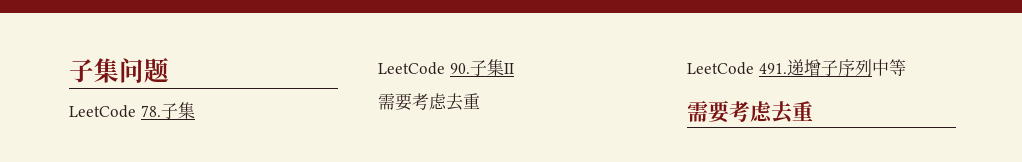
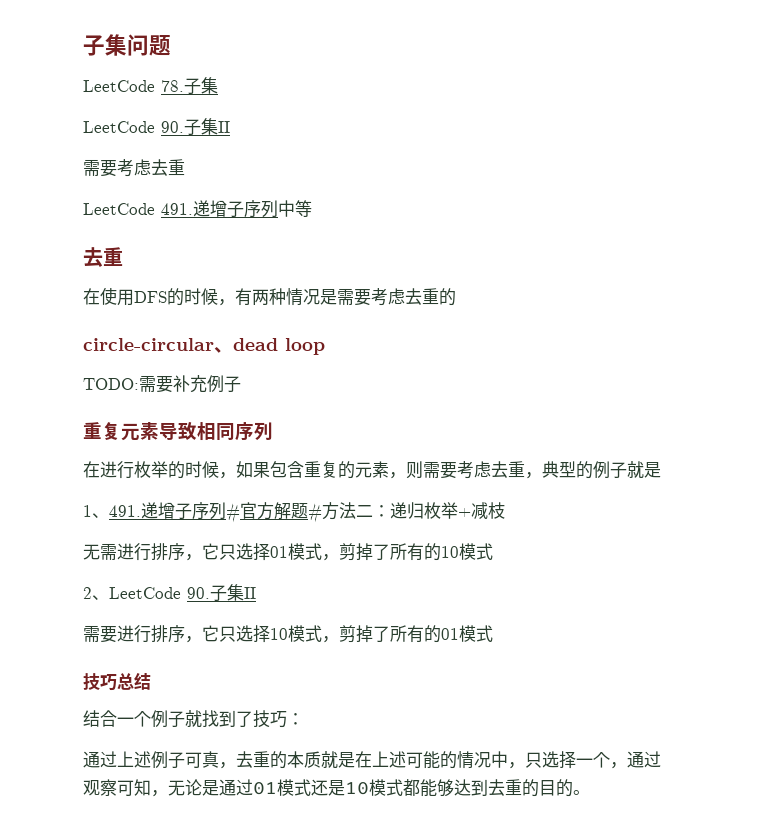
  LeetCode 491.递增子序列中等
- 需要考虑去重
+ 去重
+ 在使用DFS的时候，有两种情况是需要考虑去重的
+ circle-circular、dead loop
+ TODO:需要补充例子
+ 重复元素导致相同序列
+ 在进行枚举的时候，如果包含重复的元素，则需要考虑去重，典型的例子就是
+ 1、491.递增子序列#官方解题#方法二：递归枚举+减枝
+ 无需进行排序，它只选择01模式，剪掉了所有的10模式
+ 2、LeetCode 90.子集II
+ 需要进行排序，它只选择10模式，剪掉了所有的01模式
+ 技巧总结
+ 结合一个例子就找到了技巧：
+ 通过上述例子可真，去重的本质就是在上述可能的情况中，只选择一个，通过观察可知，无论是通过01模式还是10模式都能够达到去重的目的。

